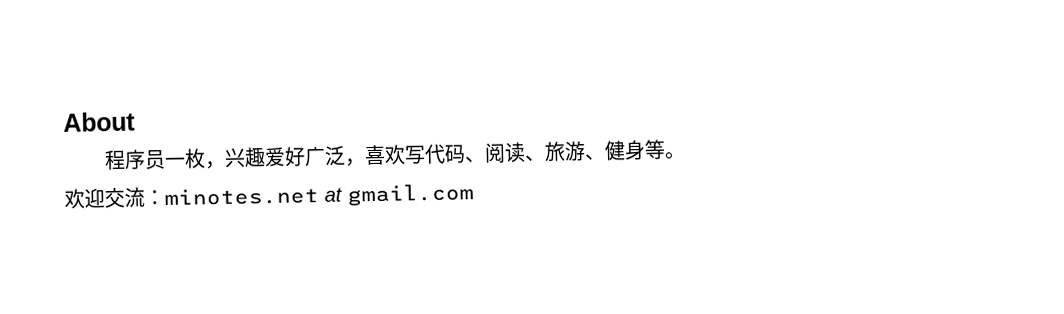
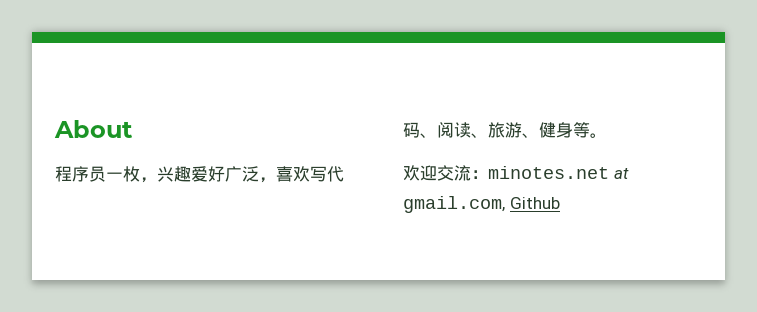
- 欢迎交流：minotes.net at gmail.com
+ 欢迎交流：minotes.net at gmail.com, Github

